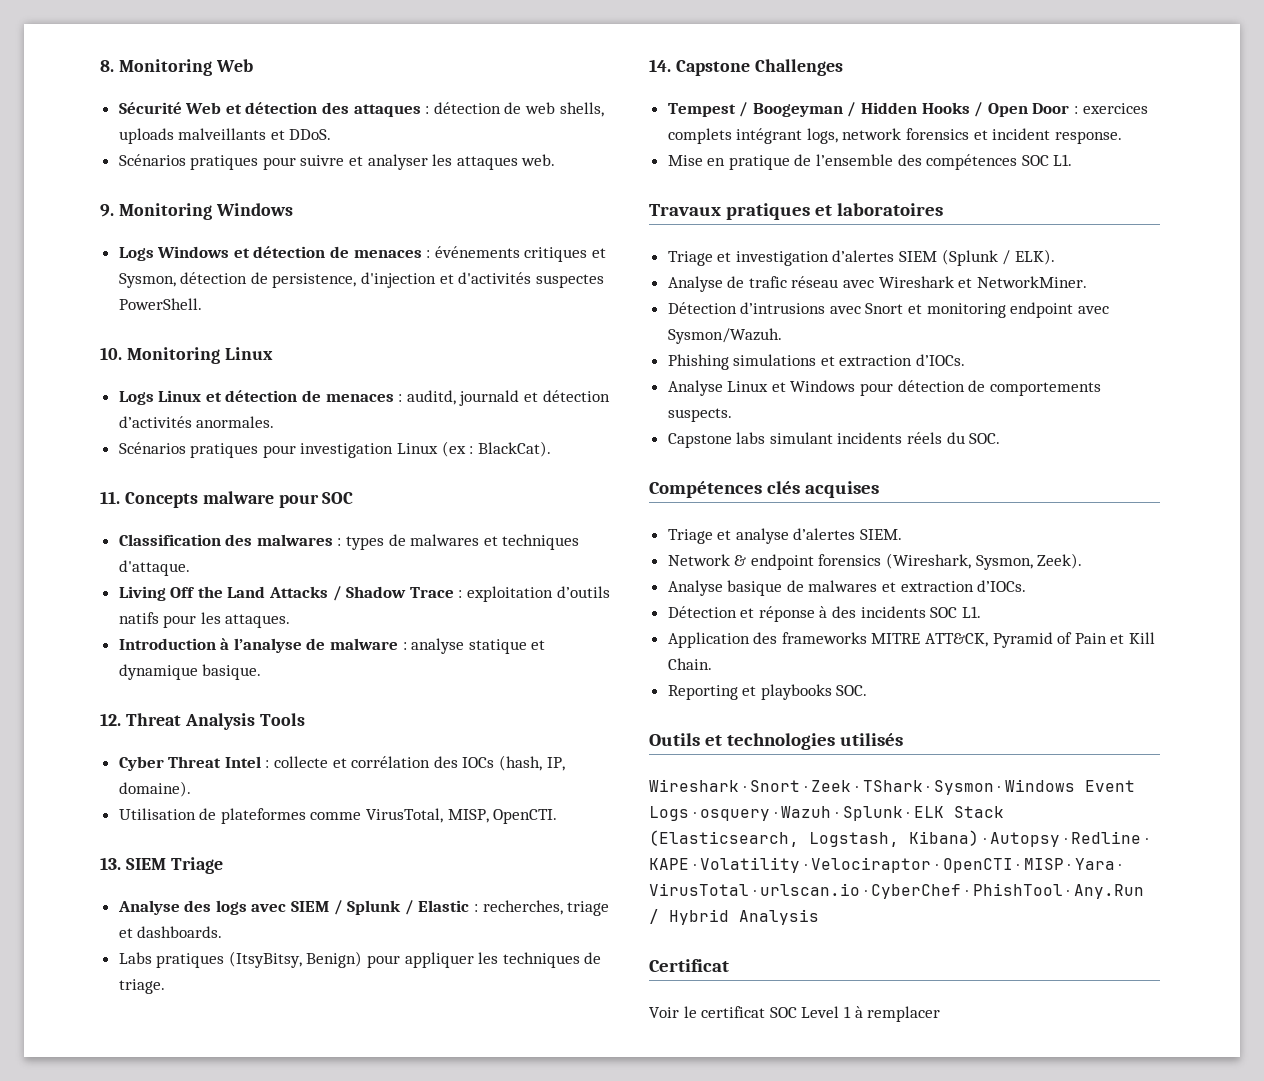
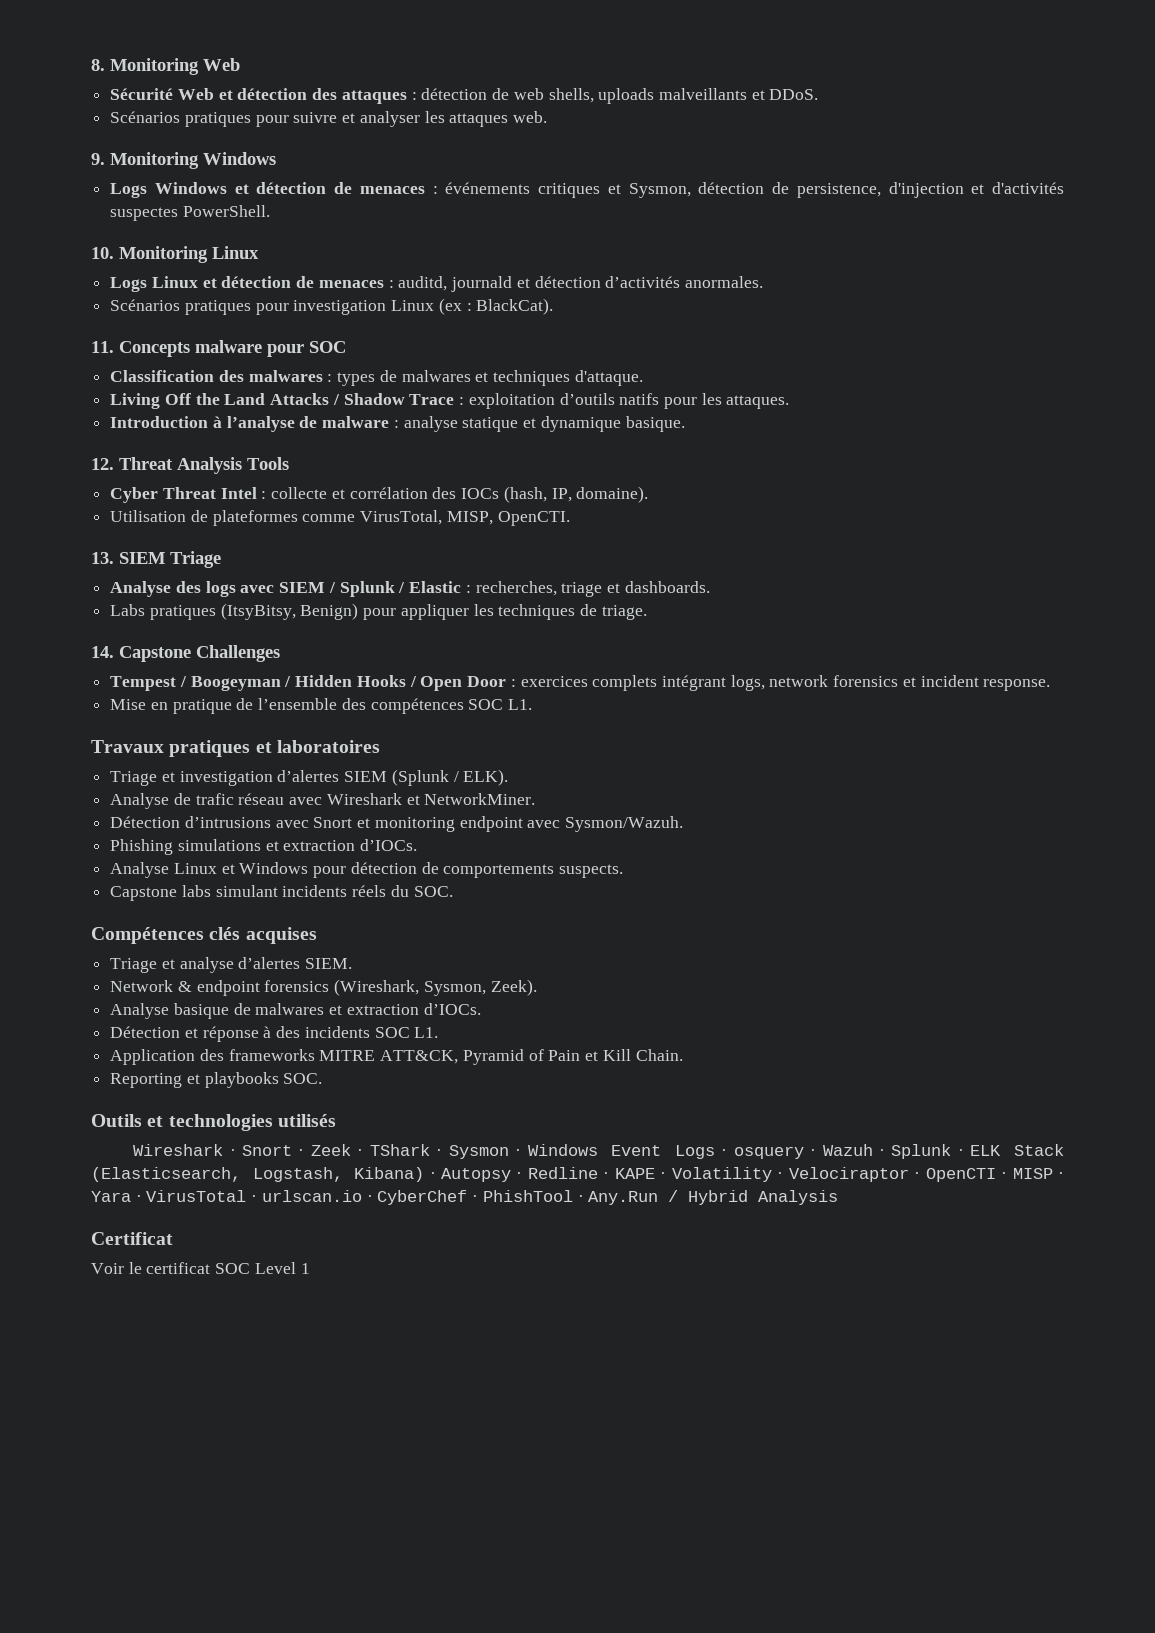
- Voir le certificat SOC Level 1 à remplacer
+ Voir le certificat SOC Level 1

